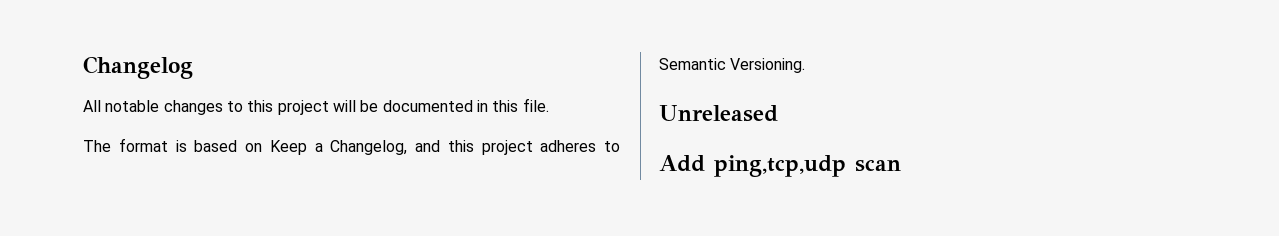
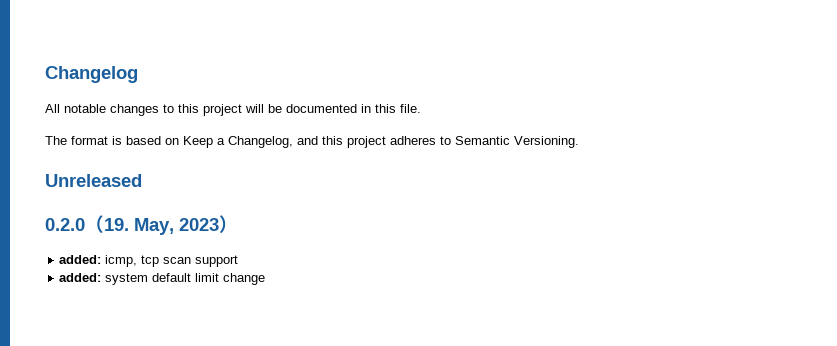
- Add ping,tcp,udp scan
+ 0.2.0（19. May, 2023）
+ added: icmp, tcp scan support
+ added: system default limit change

